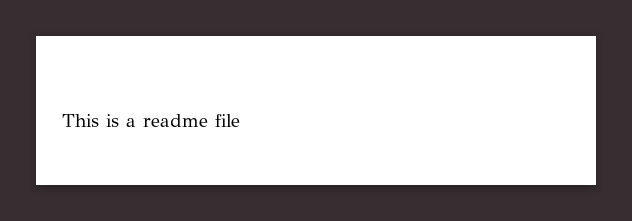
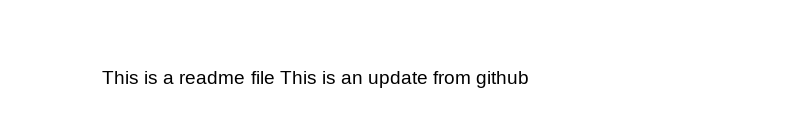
- This is a readme file
+ This is a readme file This is an update from github

